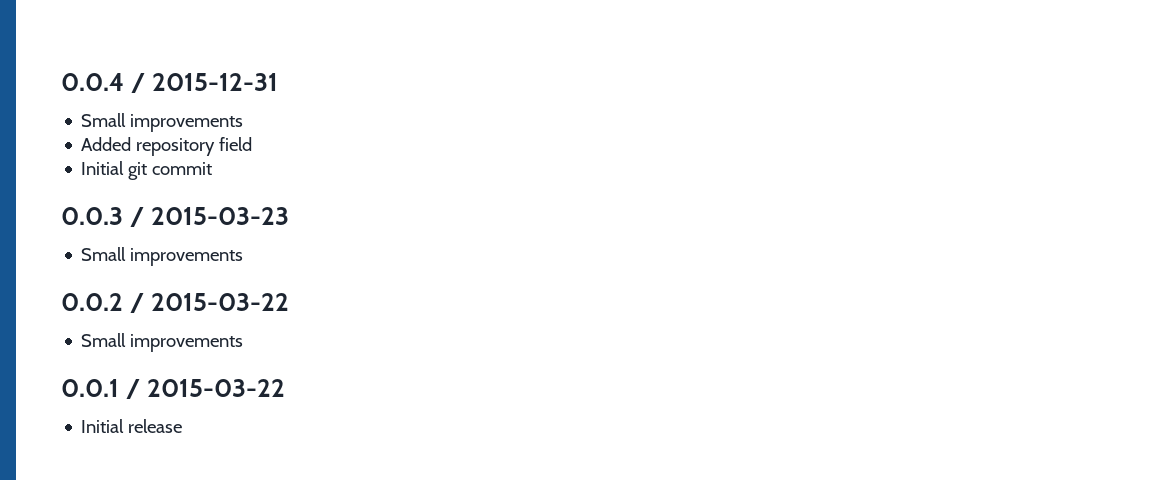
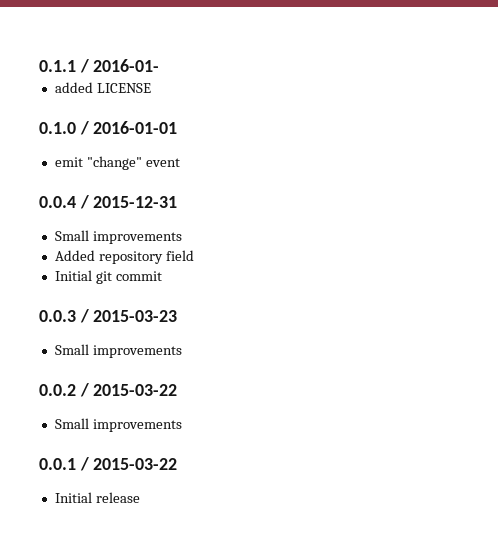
+ 0.1.1 / 2016-01-
+ added LICENSE
+ 0.1.0 / 2016-01-01
+ emit "change" event

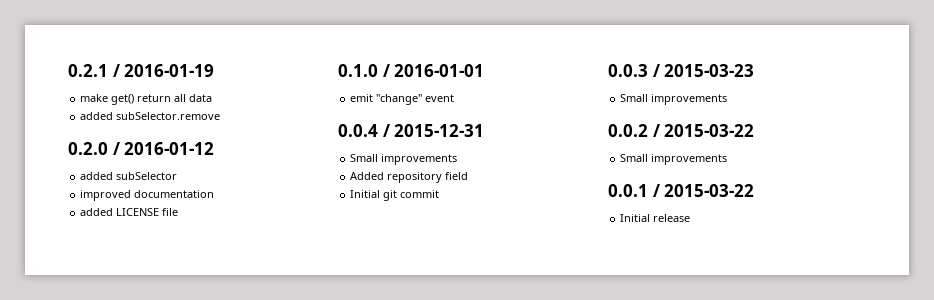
- 0.1.1 / 2016-01-
+ 0.2.1 / 2016-01-19
+ make get() return all data
+ added subSelector.remove
+ 0.2.0 / 2016-01-12
+ added subSelector
+ improved documentation
- added LICENSE
+ added LICENSE file

